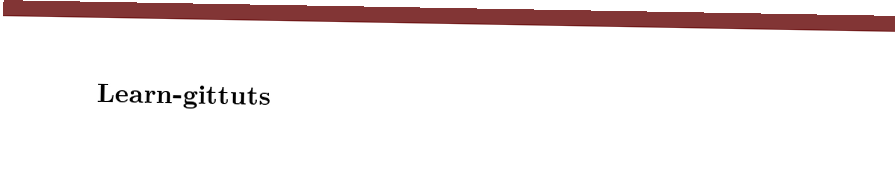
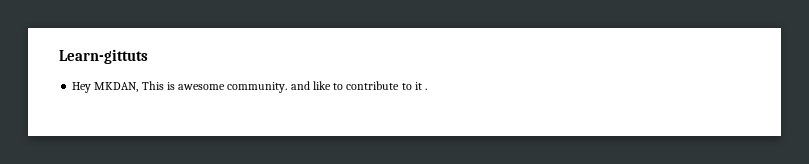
+ Hey MKDAN, This is awesome community. and like to contribute to it .

